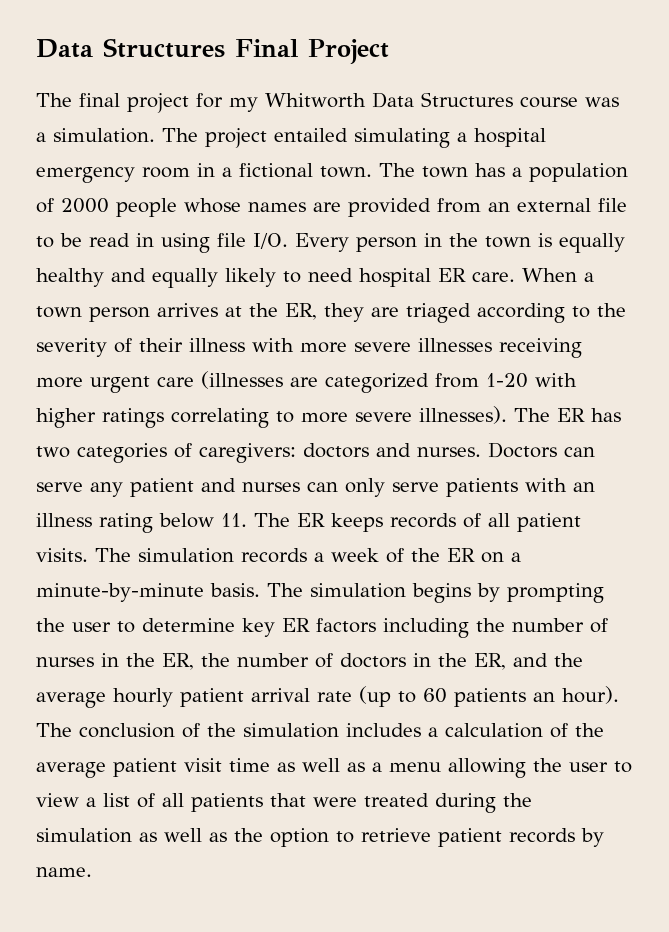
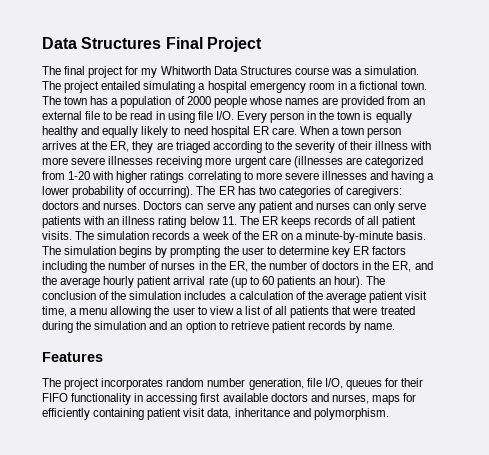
- When a town person arrives at the ER, they are triaged according to the severity of their illness with more severe illnesses receiving more urgent care (illnesses are categorized from 1-20 with higher ratings correlating to more severe illnesses).
+ When a town person arrives at the ER, they are triaged according to the severity of their illness with more severe illnesses receiving more urgent care (illnesses are categorized from 1-20 with higher ratings correlating to more severe illnesses and having a lower probability of occurring).
- The conclusion of the simulation includes a calculation of the average patient visit time as well as a menu allowing the user to view a list of all patients that were treated during the simulation as well as the option to retrieve patient records by name.
+ The conclusion of the simulation includes a calculation of the average patient visit time, a menu allowing the user to view a list of all patients that were treated during the simulation and an option to retrieve patient records by name.
+ Features
+ The project incorporates random number generation, file I/O, queues for their FIFO functionality in accessing first available doctors and nurses, maps for efficiently containing patient visit data, inheritance and polymorphism.

